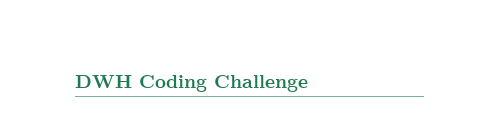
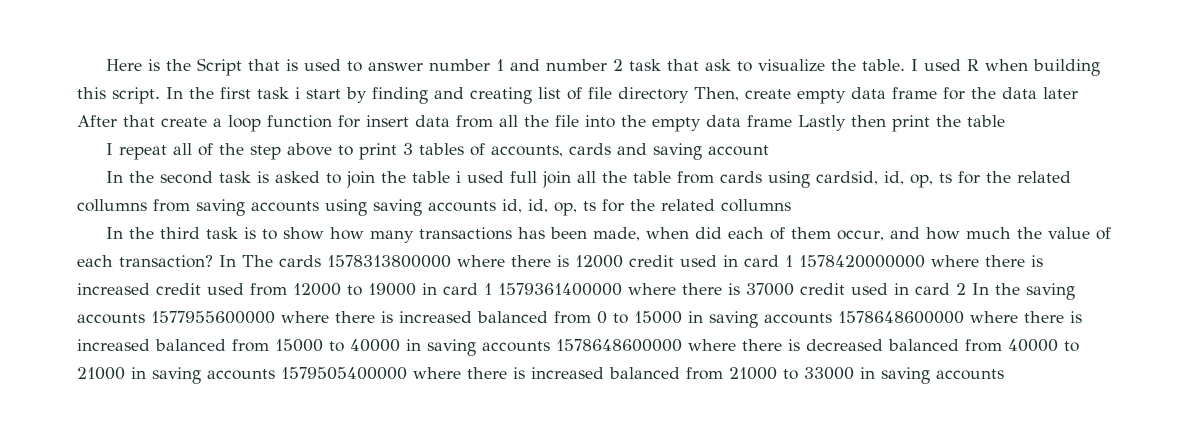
- DWH Coding Challenge
+ Here is the Script that is used to answer number 1 and number 2 task that ask to visualize the table. I used R when building this script. In the first task i start by finding and creating list of file directory Then, create empty data frame for the data later After that create a loop function for insert data from all the file into the empty data frame Lastly then print the table
+ I repeat all of the step above to print 3 tables of accounts, cards and saving account
+ In the second task is asked to join the table i used full join all the table from cards using cardsid, id, op, ts for the related collumns from saving accounts using saving accounts id, id, op, ts for the related collumns
+ In the third task is to show how many transactions has been made, when did each of them occur, and how much the value of each transaction? In The cards 1578313800000 where there is 12000 credit used in card 1 1578420000000 where there is increased credit used from 12000 to 19000 in card 1 1579361400000 where there is 37000 credit used in card 2 In the saving accounts 1577955600000 where there is increased balanced from 0 to 15000 in saving accounts 1578648600000 where there is increased balanced from 15000 to 40000 in saving accounts 1578648600000 where there is decreased balanced from 40000 to 21000 in saving accounts 1579505400000 where there is increased balanced from 21000 to 33000 in saving accounts

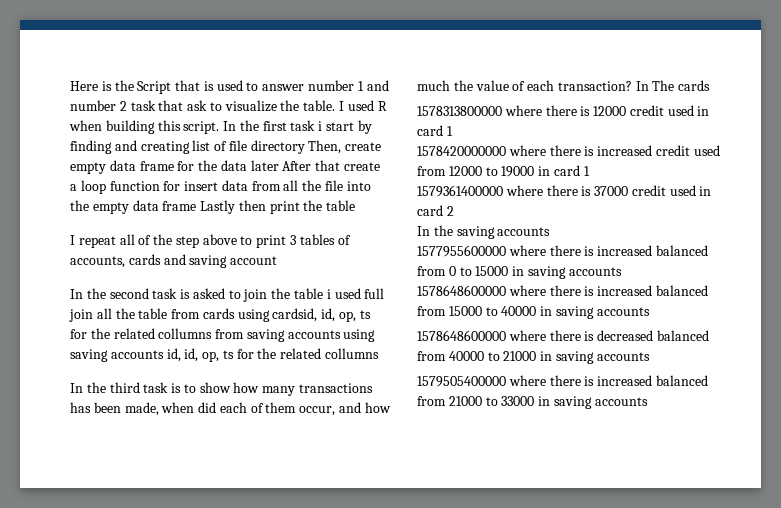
- In The cards 1578313800000 where there is 12000 credit used in card 1 1578420000000 where there is increased credit used from 12000 to 19000 in card 1 1579361400000 where there is 37000 credit used in card 2 In the saving accounts 1577955600000 where there is increased balanced from 0 to 15000 in saving accounts 1578648600000 where there is increased balanced from 15000 to 40000 in saving accounts 1578648600000 where there is decreased balanced from 40000 to 21000 in saving accounts 1579505400000 where there is increased balanced from 21000 to 33000 in saving accounts
+ In The cards
+ 1578313800000 where there is 12000 credit used in card 1
+ 1578420000000 where there is increased credit used from 12000 to 19000 in card 1
+ 1579361400000 where there is 37000 credit used in card 2
+ In the saving accounts
+ 1577955600000 where there is increased balanced from 0 to 15000 in saving accounts
+ 1578648600000 where there is increased balanced from 15000 to 40000 in saving accounts
+ 1578648600000 where there is decreased balanced from 40000 to 21000 in saving accounts
+ 1579505400000 where there is increased balanced from 21000 to 33000 in saving accounts

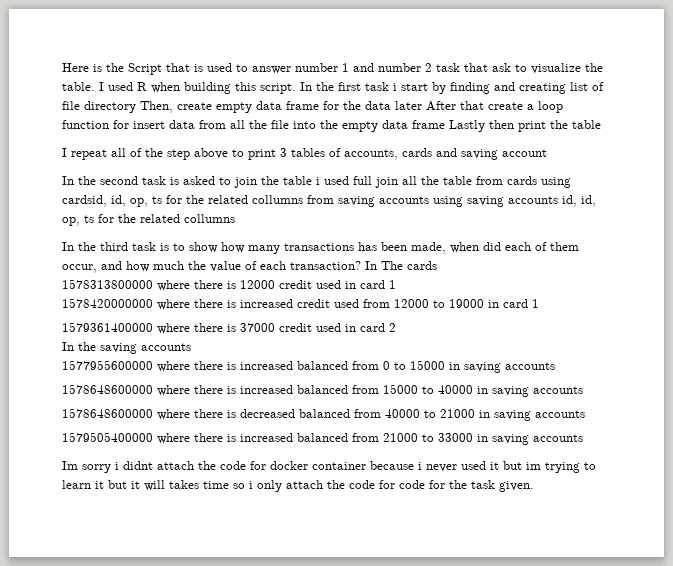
+ Im sorry i didnt attach the code for docker container because i never used it but im trying to learn it but it will takes time so i only attach the code for code for the task given.

